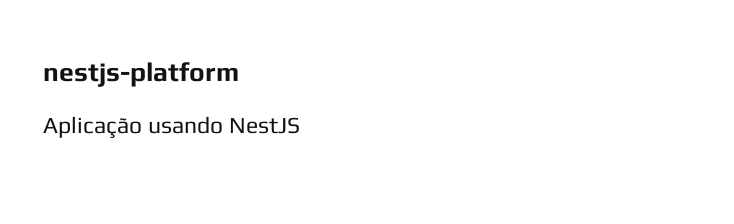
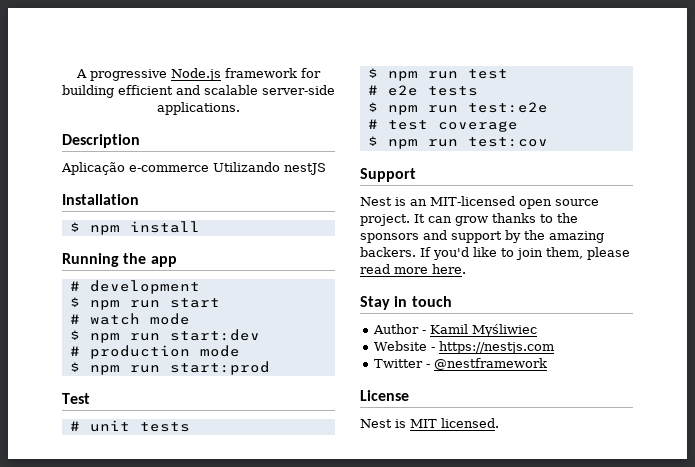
- nestjs-platform
- Aplicação usando NestJS
+ A progressive Node.js framework for building efficient and scalable server-side applications.
+ Description
+ Aplicação e-commerce Utilizando nestJS
+ Installation
+ $ npm install
+ Running the app
+ # development
+ $ npm run start
+ # watch mode
+ $ npm run start:dev
+ # production mode
+ $ npm run start:prod
+ Test
+ # unit tests
+ $ npm run test
+ # e2e tests
+ $ npm run test:e2e
+ # test coverage
+ $ npm run test:cov
+ Support
+ Nest is an MIT-licensed open source project. It can grow thanks to the sponsors and support by the amazing backers. If you'd like to join them, please read more here.
+ Stay in touch
+ Author - Kamil Myśliwiec
+ Website - https://nestjs.com
+ Twitter - @nestframework
+ License
+ Nest is MIT licensed.

